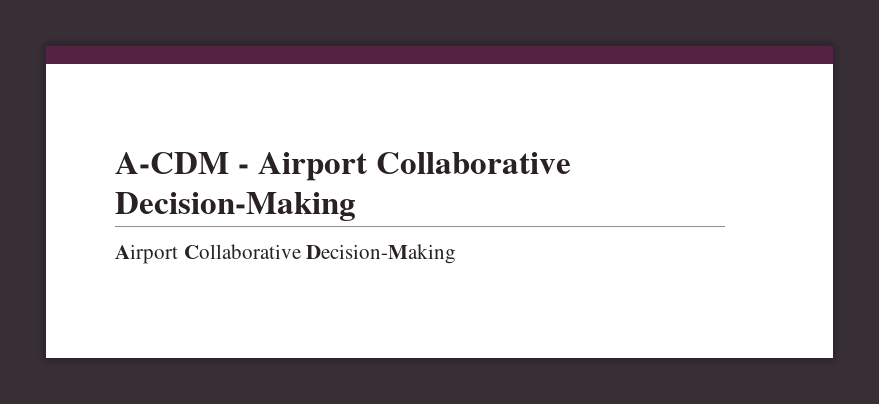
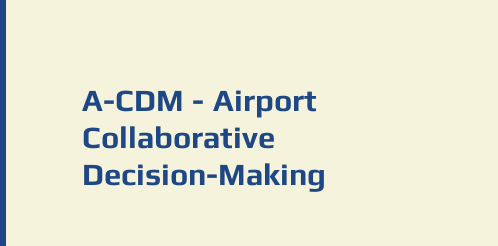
  A-CDM - Airport Collaborative Decision-Making
- Airport Collaborative Decision-Making

